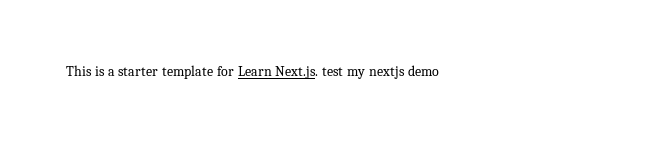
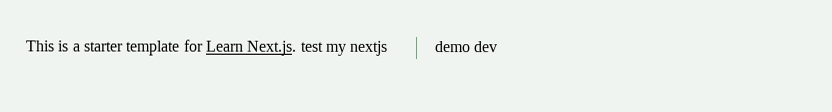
- This is a starter template for Learn Next.js. test my nextjs demo
+ This is a starter template for Learn Next.js. test my nextjs demo dev

